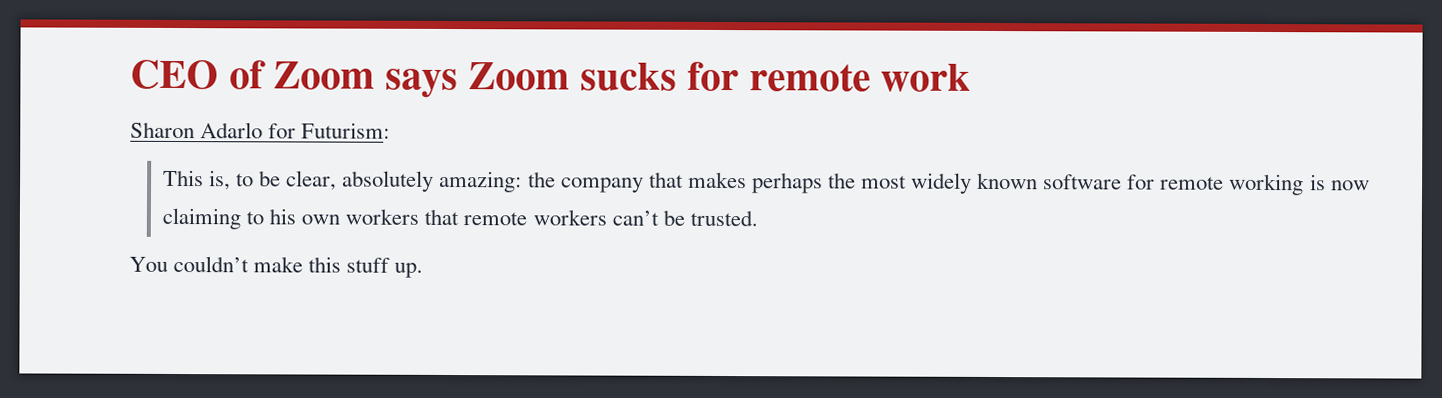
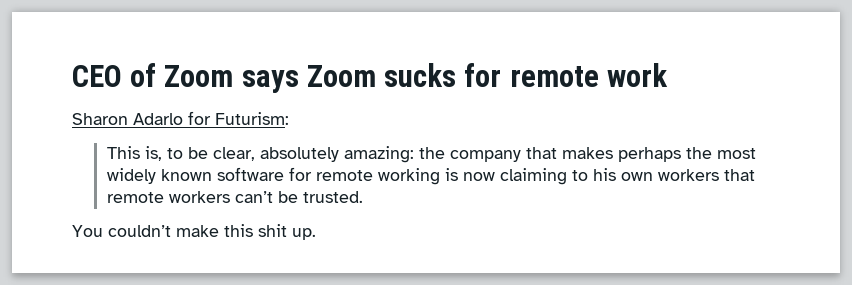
- You couldn’t make this stuff up.
+ You couldn’t make this shit up.

